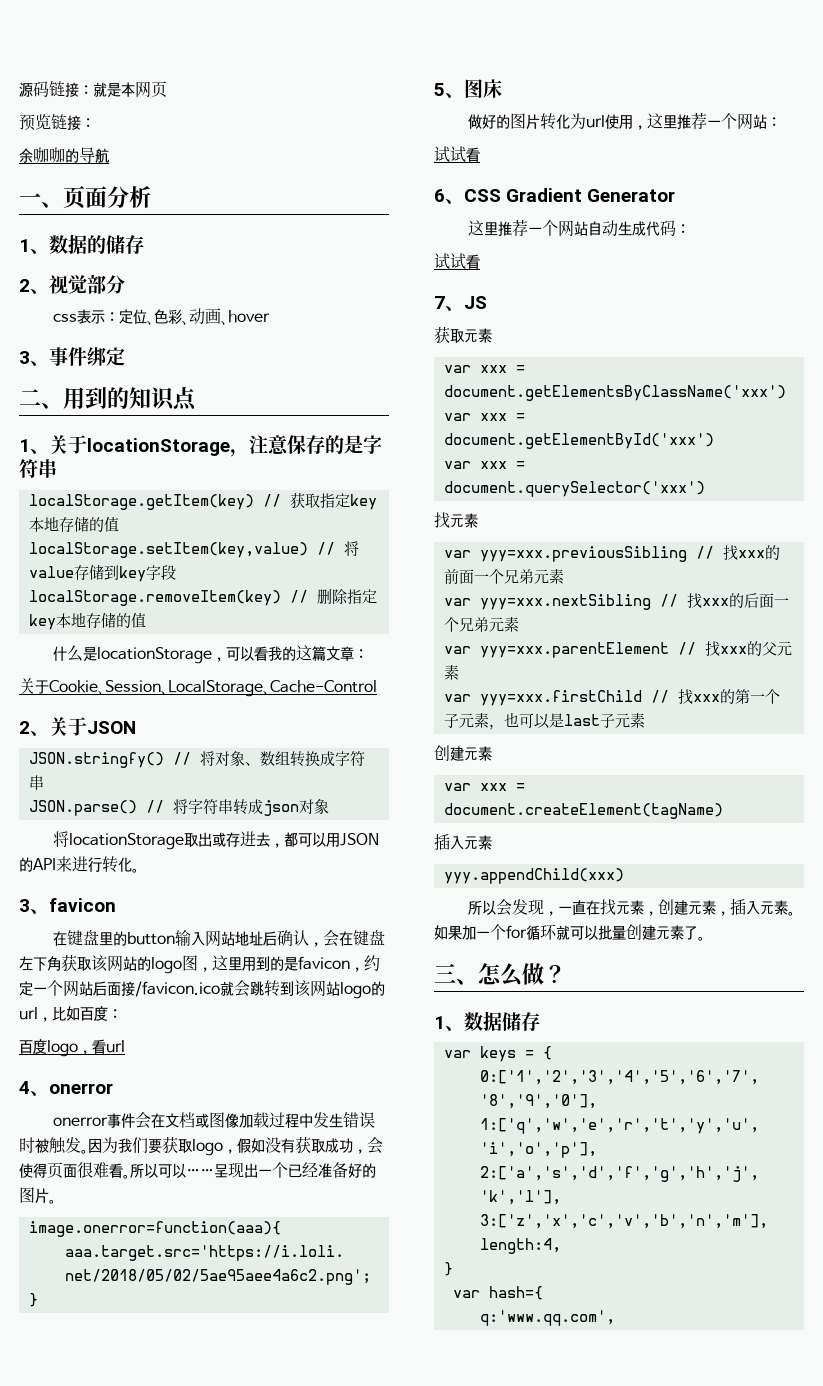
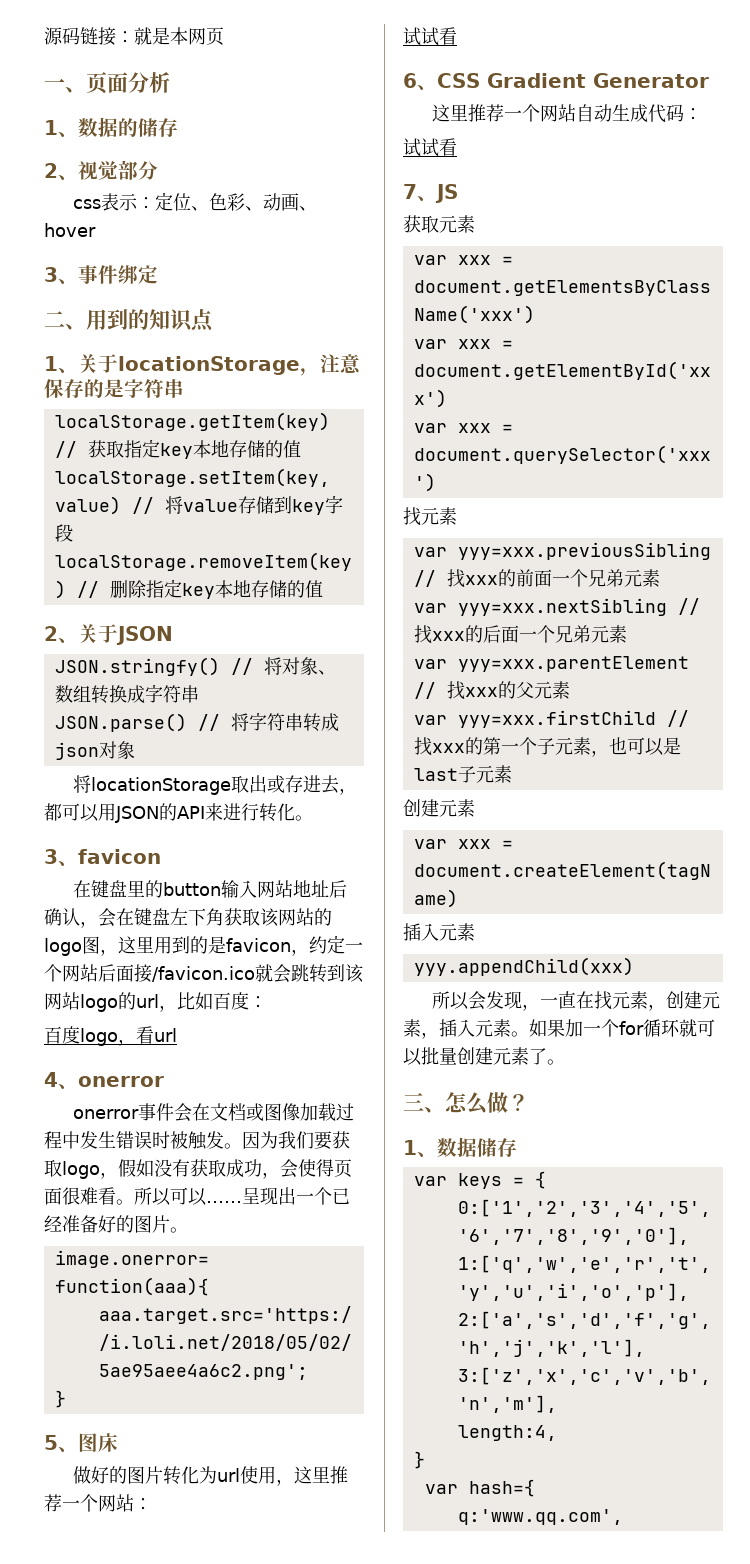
- 预览链接：
- 余咖咖的导航
- 什么是locationStorage，可以看我的这篇文章：
- 关于Cookie、Session、LocalStorage、Cache-Control

